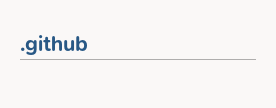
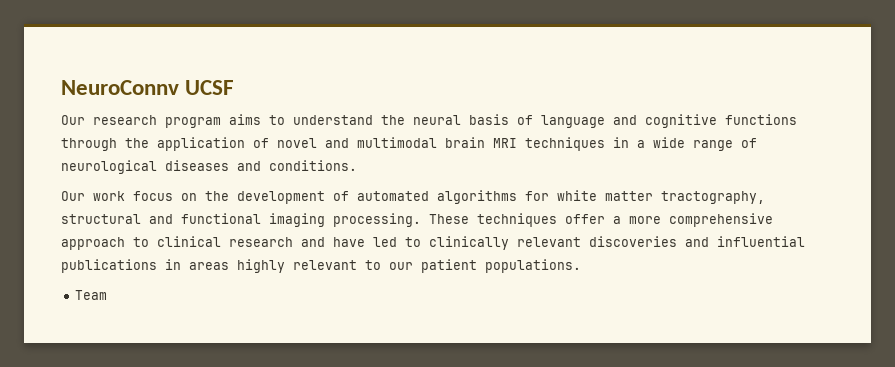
- .github
+ NeuroConnv UCSF
+ Our research program aims to understand the neural basis of language and cognitive functions through the application of novel and multimodal brain MRI techniques in a wide range of neurological diseases and conditions.
+ Our work focus on the development of automated algorithms for white matter tractography, structural and functional imaging processing. These techniques offer a more comprehensive approach to clinical research and have led to clinically relevant discoveries and influential publications in areas highly relevant to our patient populations.
+ Team

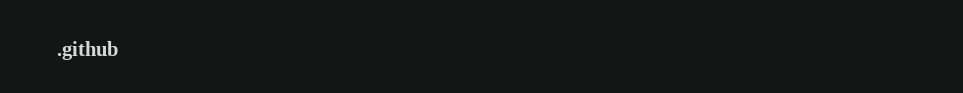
- NeuroConnv UCSF
- Our research program aims to understand the neural basis of language and cognitive functions through the application of novel and multimodal brain MRI techniques in a wide range of neurological diseases and conditions.
- Our work focus on the development of automated algorithms for white matter tractography, structural and functional imaging processing. These techniques offer a more comprehensive approach to clinical research and have led to clinically relevant discoveries and influential publications in areas highly relevant to our patient populations.
- Team
+ .github

